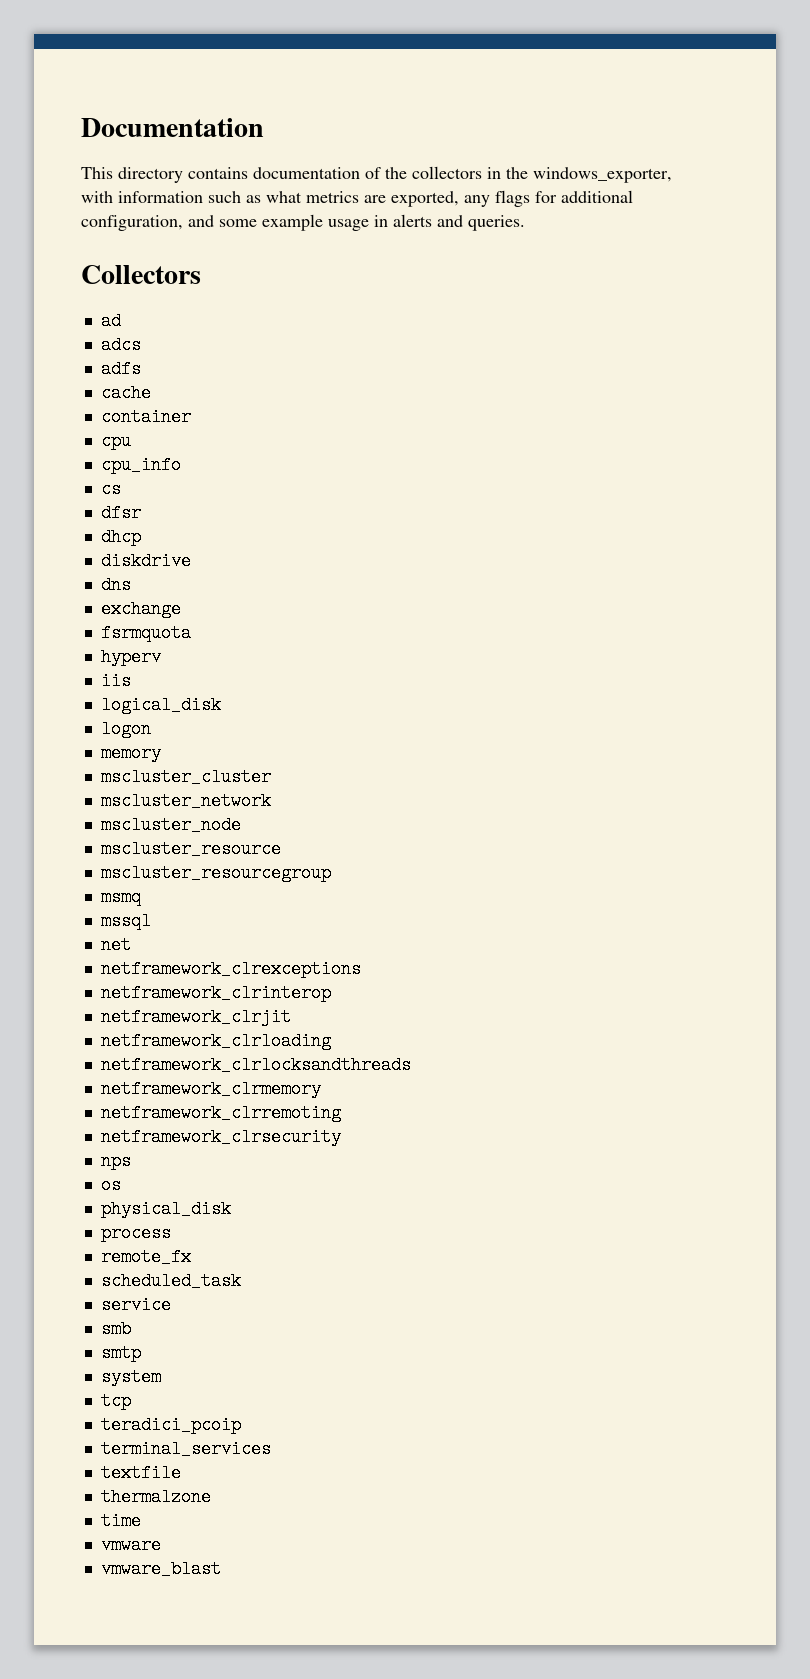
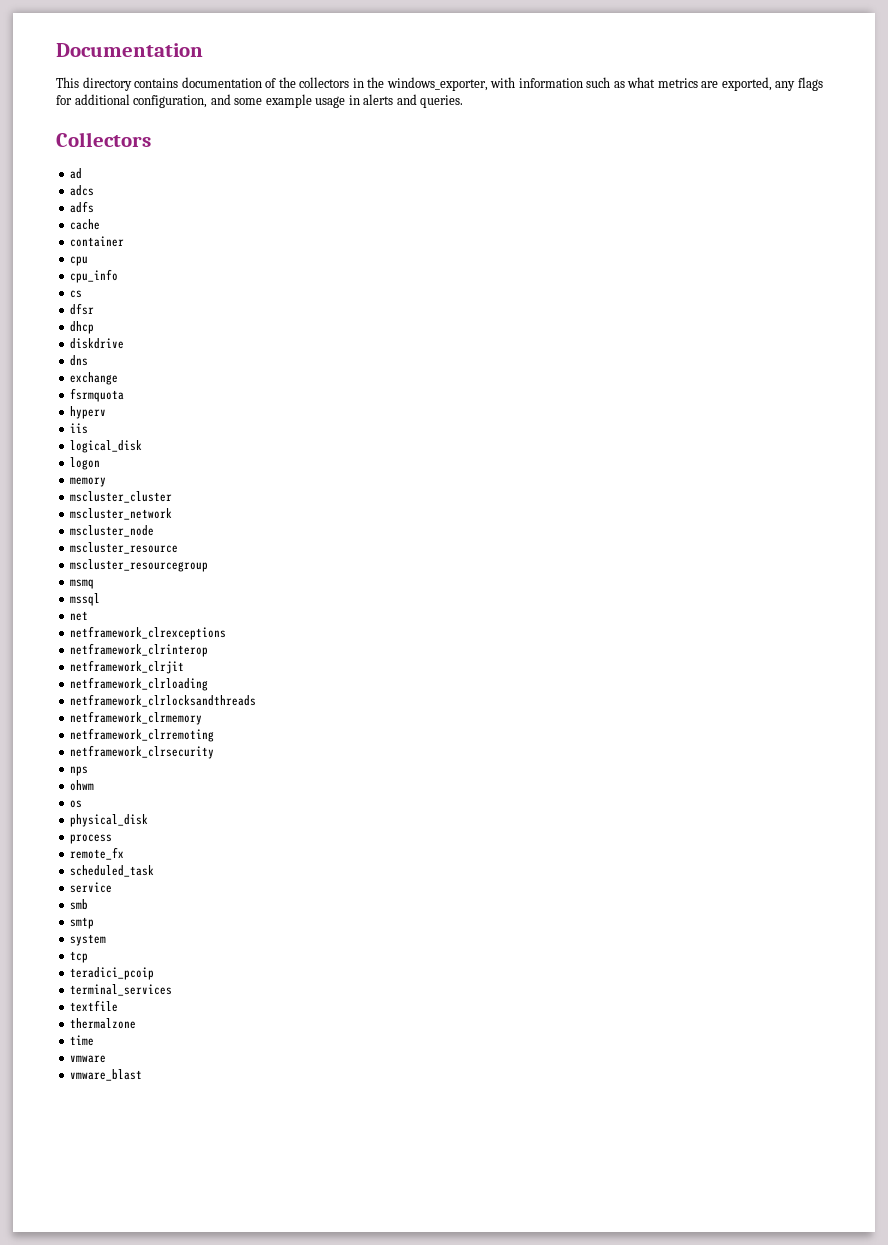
+ ohwm

